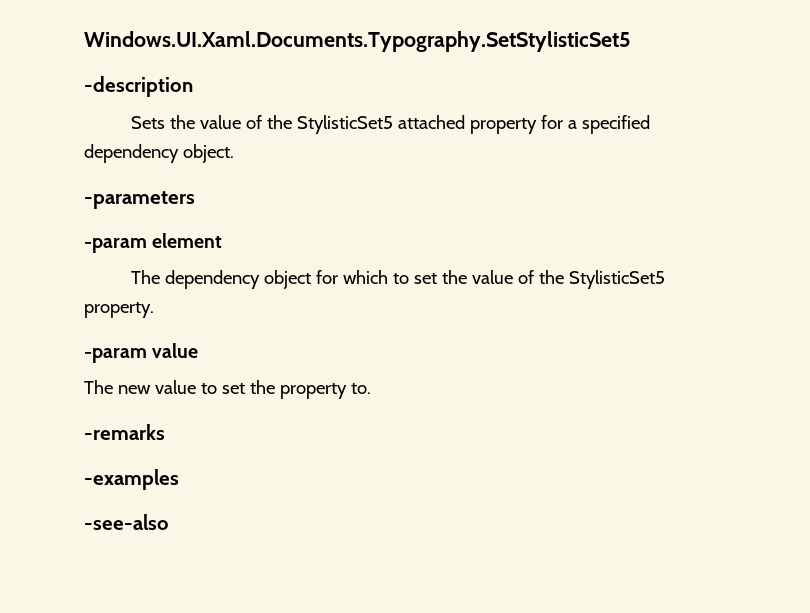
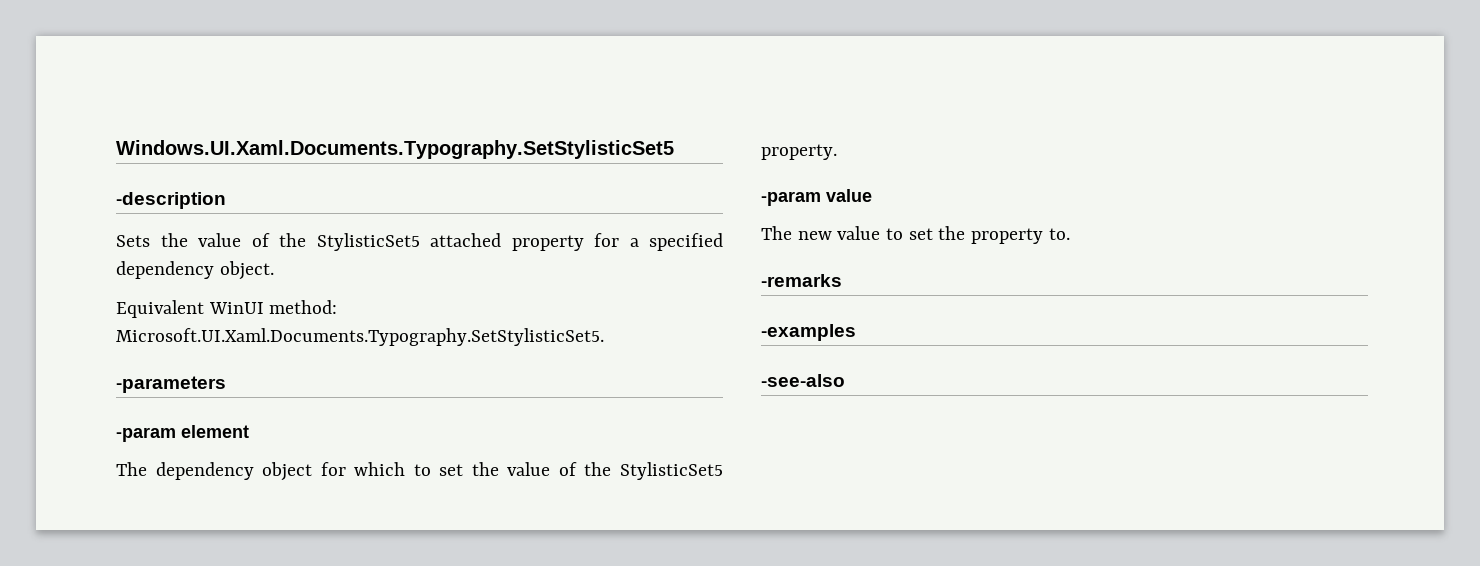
+ Equivalent WinUI method: Microsoft.UI.Xaml.Documents.Typography.SetStylisticSet5.

